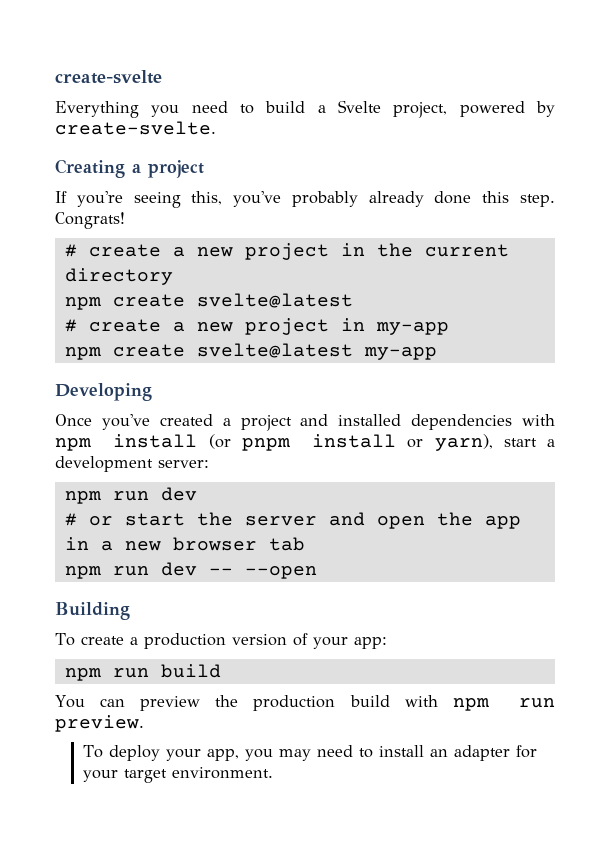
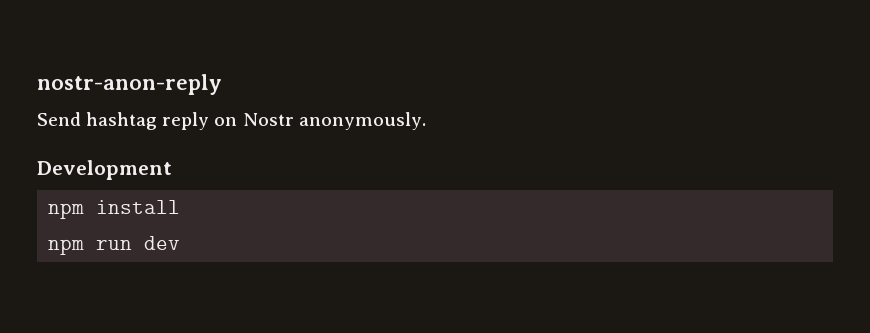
- create-svelte
- Everything you need to build a Svelte project, powered by create-svelte.
- Creating a project
- If you're seeing this, you've probably already done this step. Congrats!
- # create a new project in the current directory
- npm create svelte@latest
- # create a new project in my-app
- npm create svelte@latest my-app
- Developing
- Once you've created a project and installed dependencies with npm install (or pnpm install or yarn), start a development server:
+ nostr-anon-reply
+ Send hashtag reply on Nostr anonymously.
+ Development
+ npm install
  npm run dev
- # or start the server and open the app in a new browser tab
- npm run dev -- --open
- Building
- To create a production version of your app:
- npm run build
- You can preview the production build with npm run preview.
- To deploy your app, you may need to install an adapter for your target environment.

